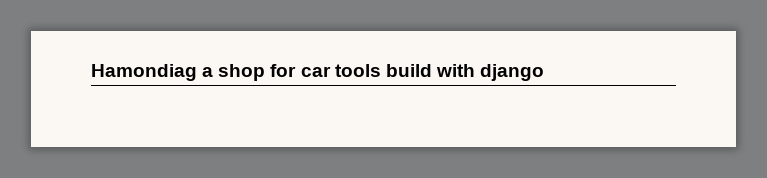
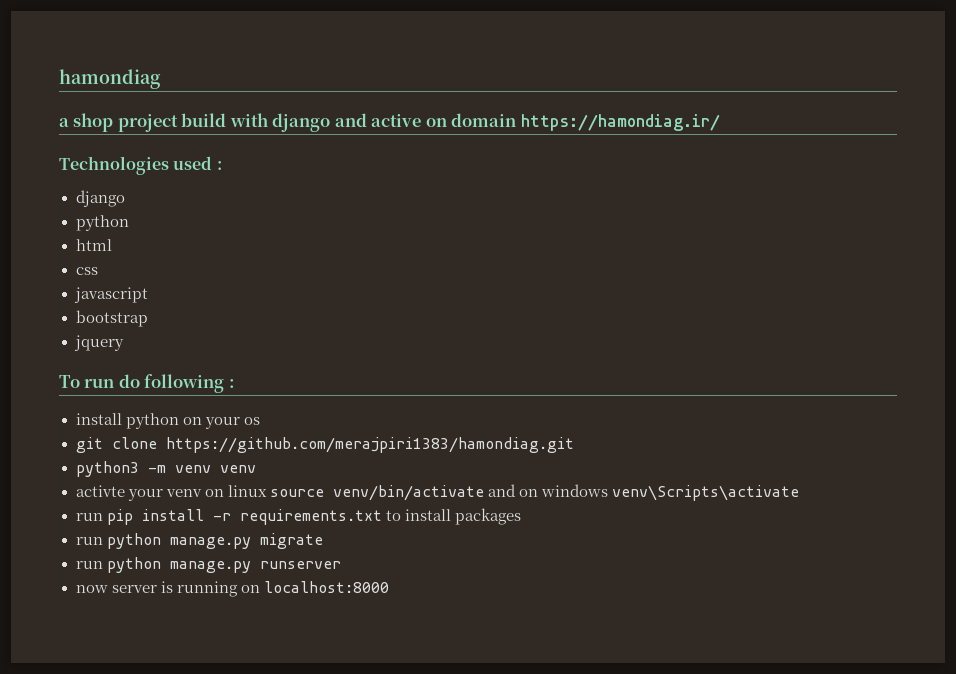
- Hamondiag a shop for car tools build with django
+ hamondiag
+ a shop project build with django and active on domain https://hamondiag.ir/
+ Technologies used :
+ django
+ python
+ html
+ css
+ javascript
+ bootstrap
+ jquery
+ To run do following :
+ install python on your os
+ git clone https://github.com/merajpiri1383/hamondiag.git
+ python3 -m venv venv
+ activte your venv on linux source venv/bin/activate and on windows venv\Scripts\activate
+ run pip install -r requirements.txt to install packages
+ run python manage.py migrate
+ run python manage.py runserver
+ now server is running on localhost:8000

